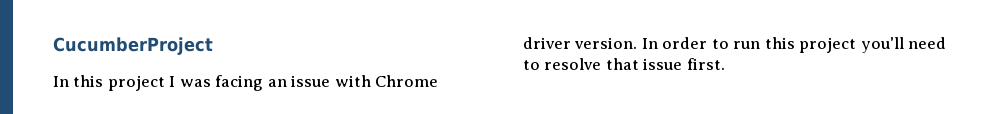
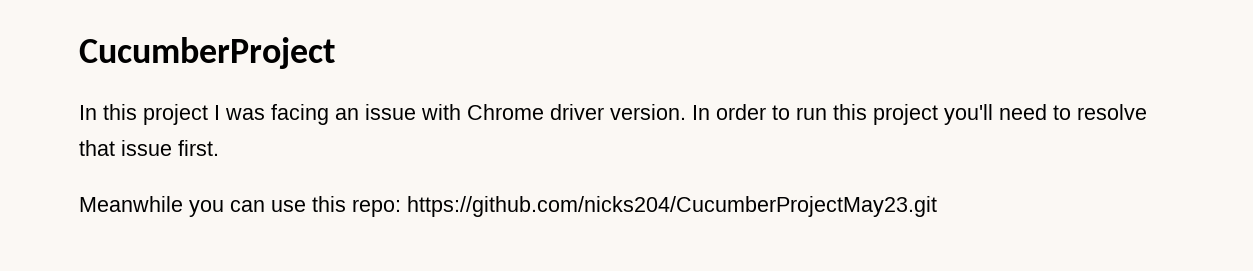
+ Meanwhile you can use this repo: https://github.com/nicks204/CucumberProjectMay23.git

